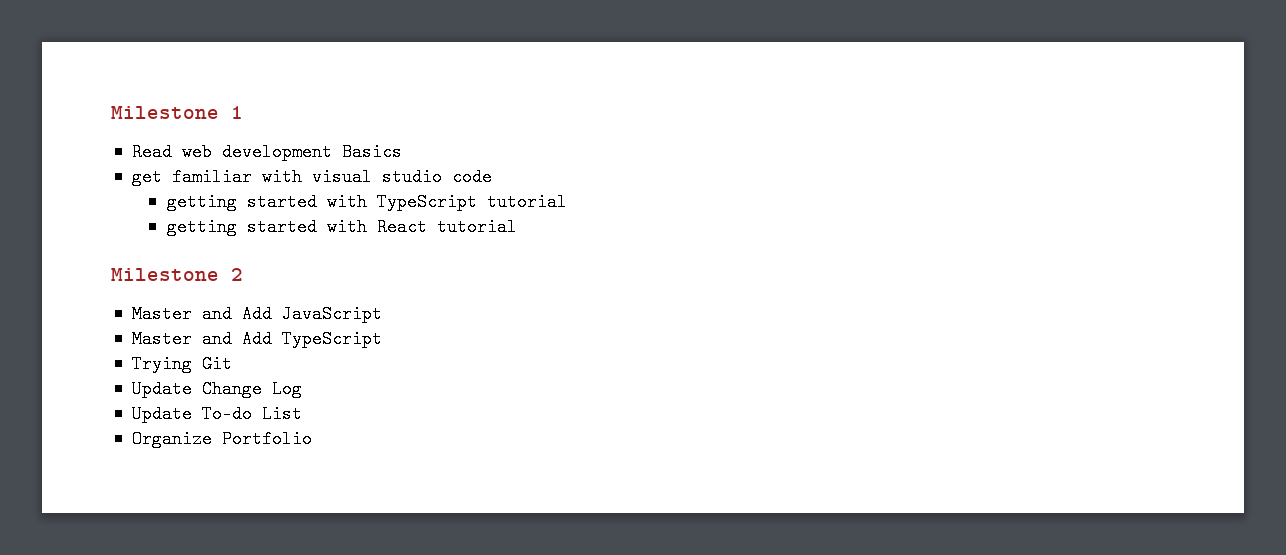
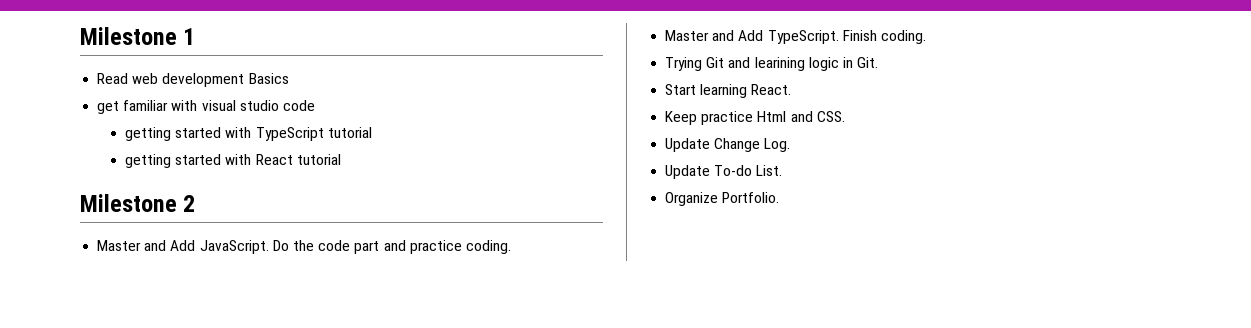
- Master and Add JavaScript
- Master and Add TypeScript
+ Master and Add JavaScript. Do the code part and practice coding.
+ Master and Add TypeScript. Finish coding.
- Trying Git
+ Trying Git and learining logic in Git.
+ Start learning React.
+ Keep practice Html and CSS.
- Update Change Log
+ Update Change Log.
- Update To-do List
+ Update To-do List.
- Organize Portfolio
+ Organize Portfolio.

